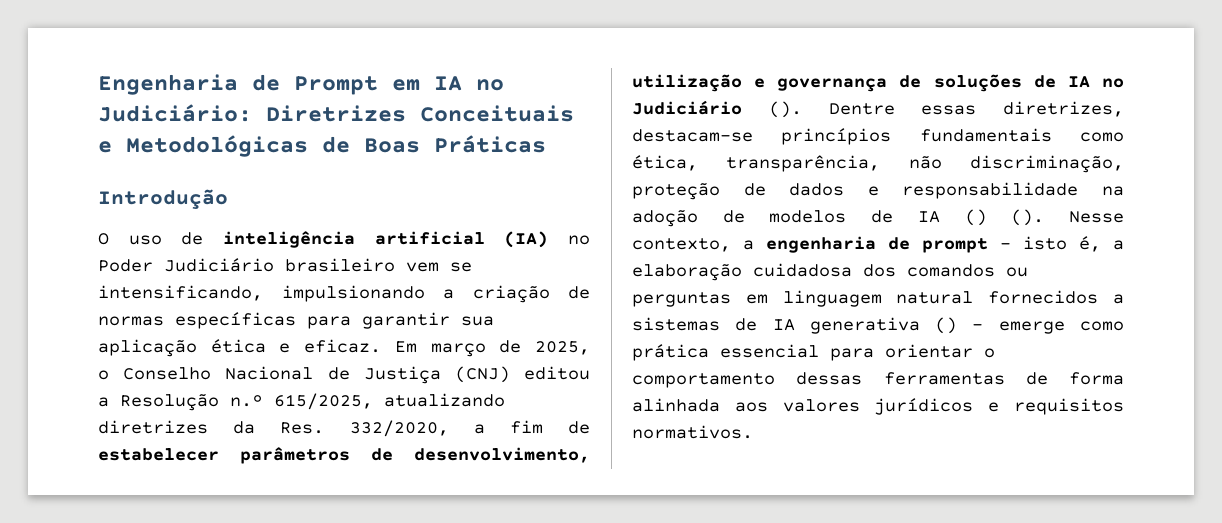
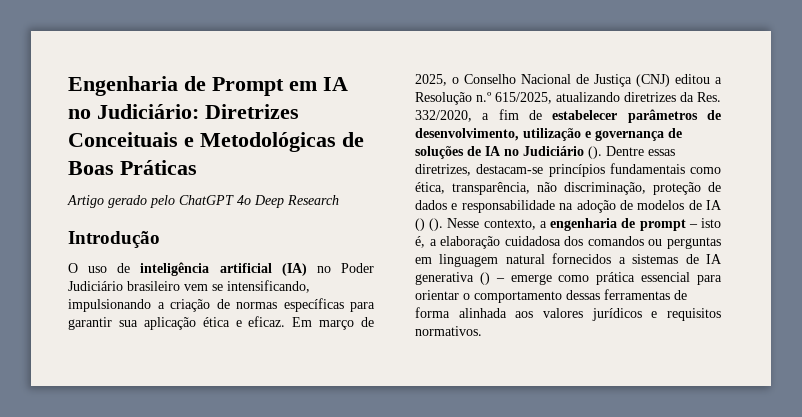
+ Artigo gerado pelo ChatGPT 4o Deep Research

